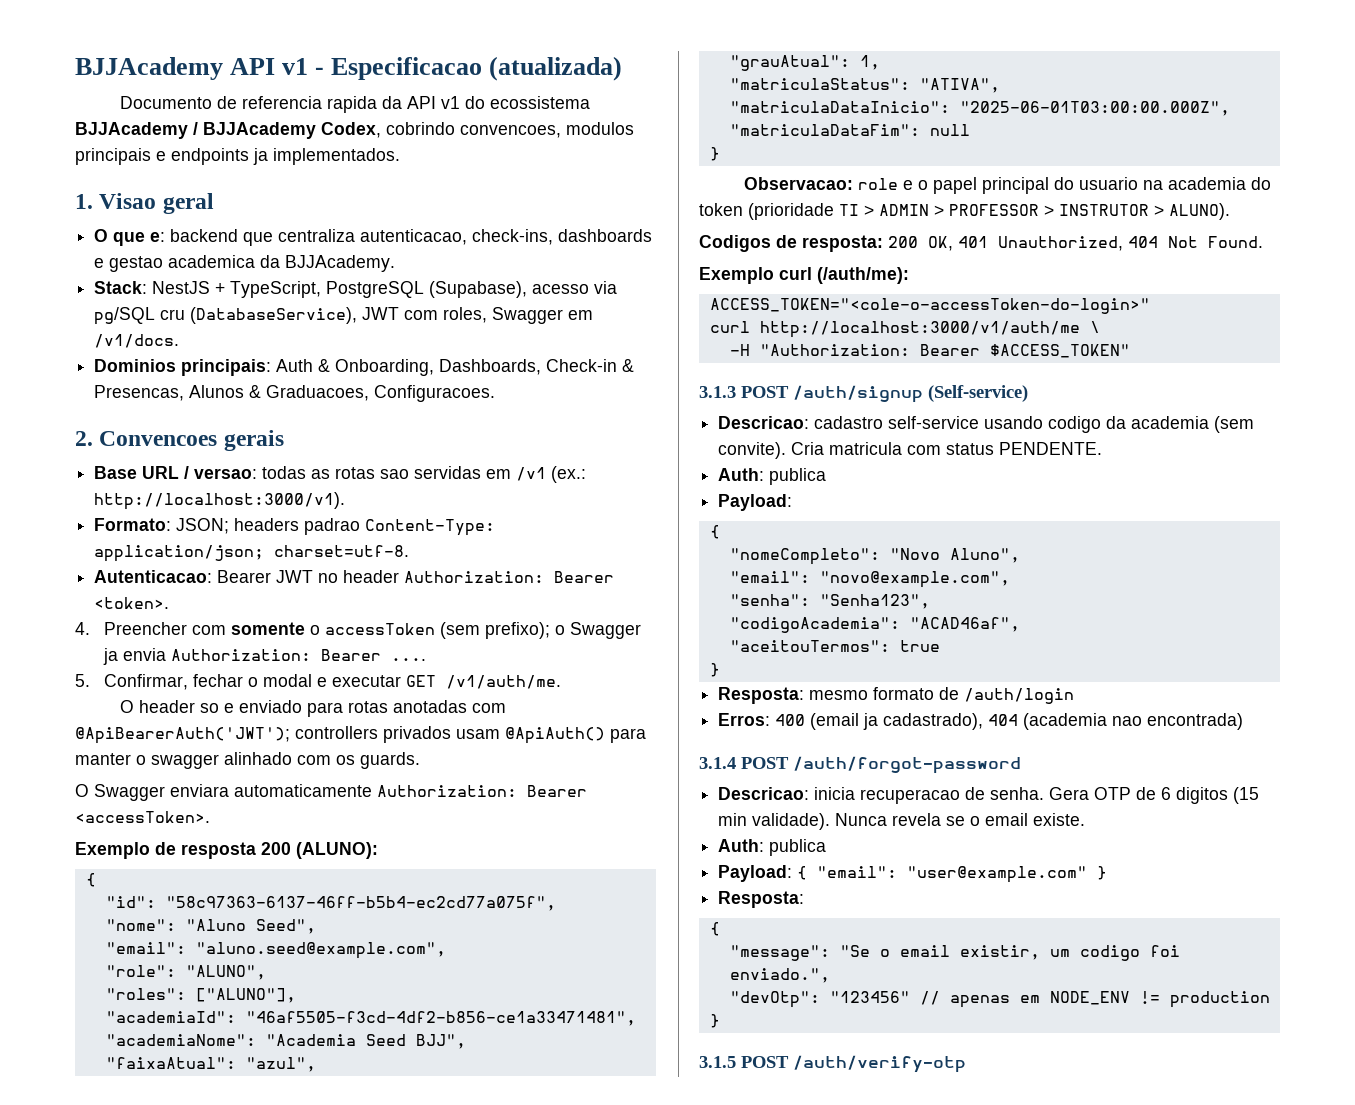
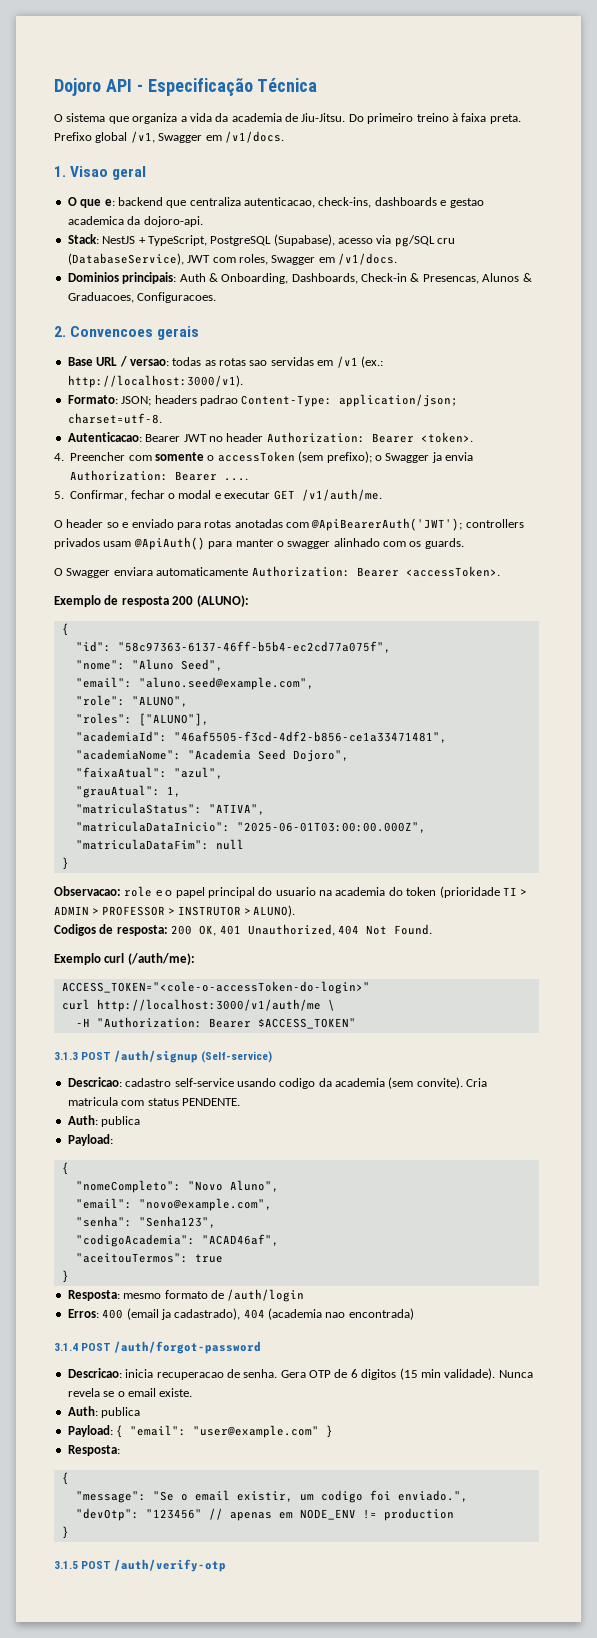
- BJJAcademy API v1 - Especificacao (atualizada)
- Documento de referencia rapida da API v1 do ecossistema BJJAcademy / BJJAcademy Codex, cobrindo convencoes, modulos principais e endpoints ja implementados.
+ Dojoro API - Especificação Técnica
+ O sistema que organiza a vida da academia de Jiu-Jitsu. Do primeiro treino à faixa preta. Prefixo global /v1, Swagger em /v1/docs.
- O que e: backend que centraliza autenticacao, check-ins, dashboards e gestao academica da BJJAcademy.
+ O que e: backend que centraliza autenticacao, check-ins, dashboards e gestao academica da dojoro-api.
- "academiaNome": "Academia Seed BJJ",
+ "academiaNome": "Academia Seed Dojoro",

